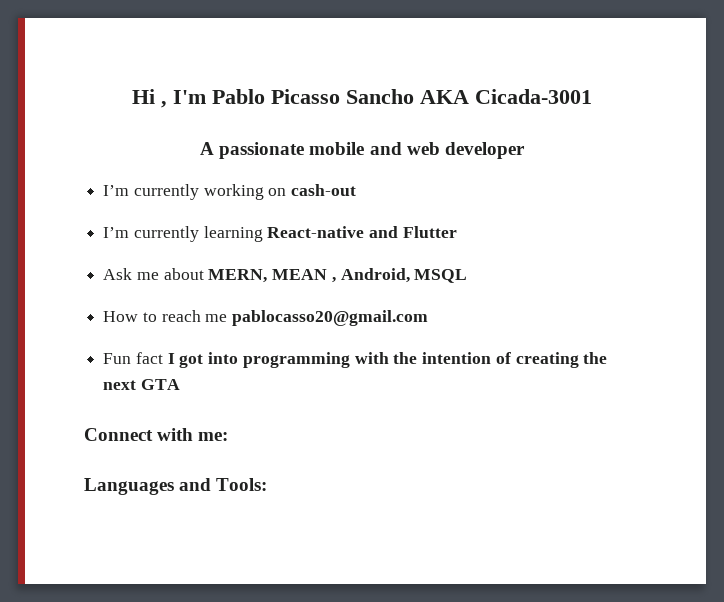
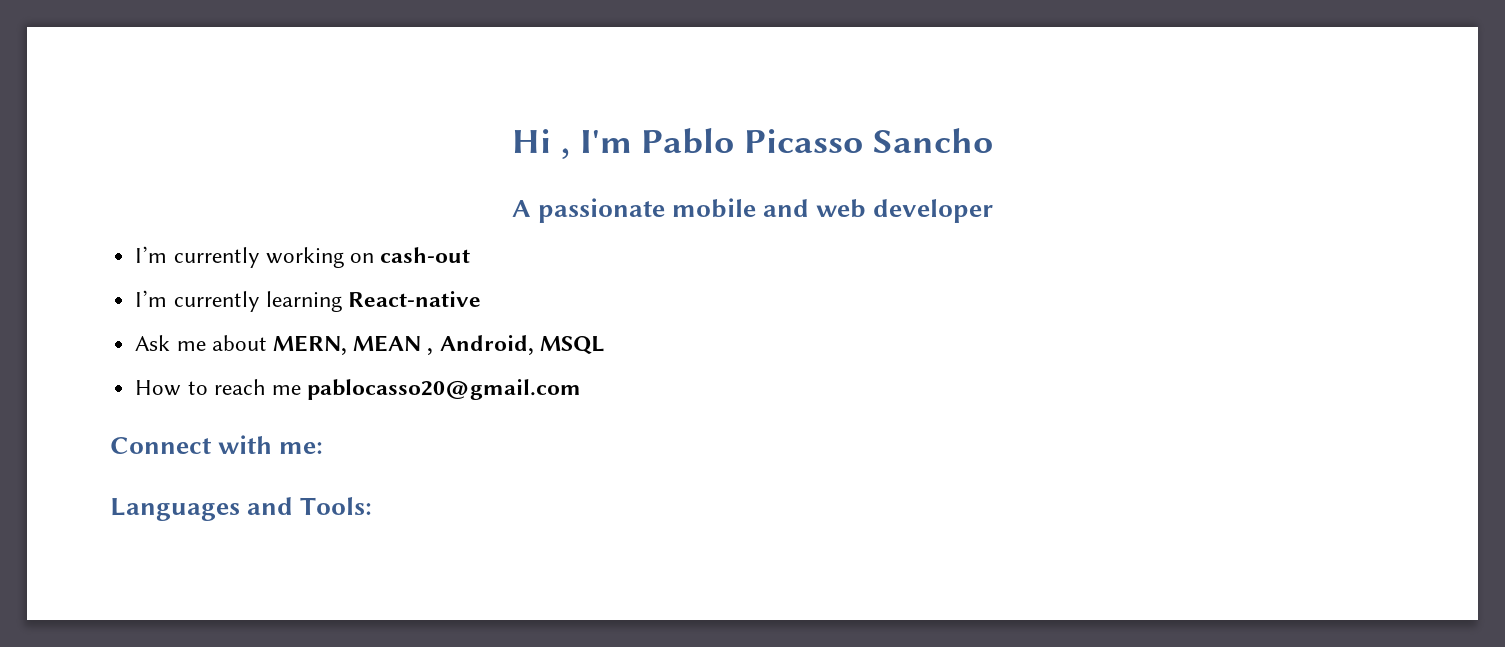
- Hi , I'm Pablo Picasso Sancho AKA Cicada-3001
+ Hi , I'm Pablo Picasso Sancho
- I’m currently learning React-native and Flutter
+ I’m currently learning React-native
- Fun fact I got into programming with the intention of creating the next GTA

